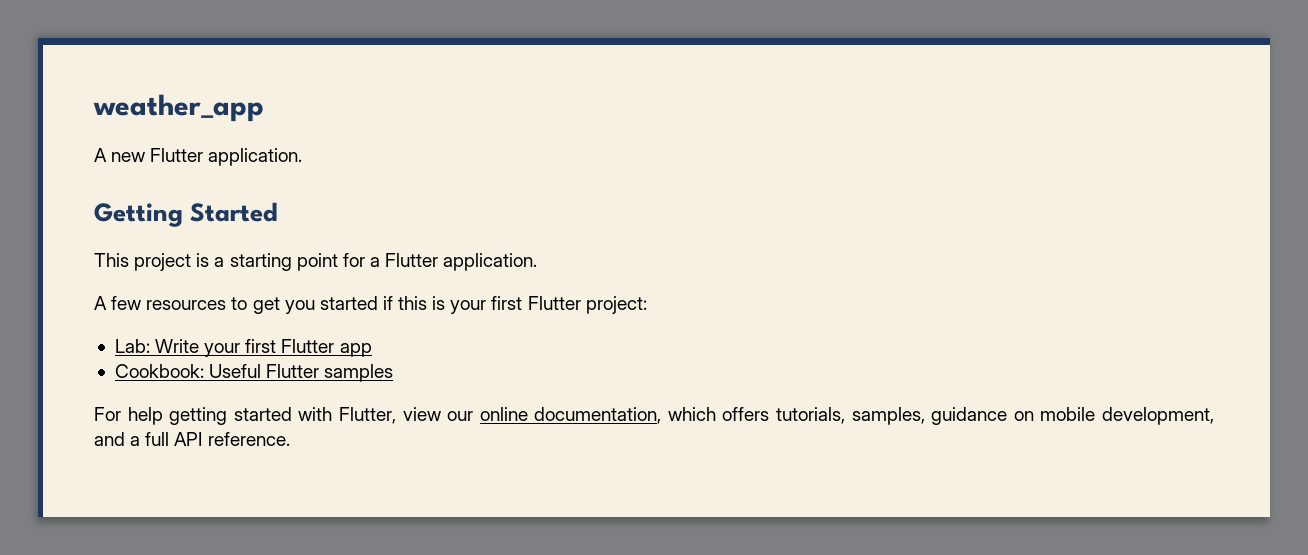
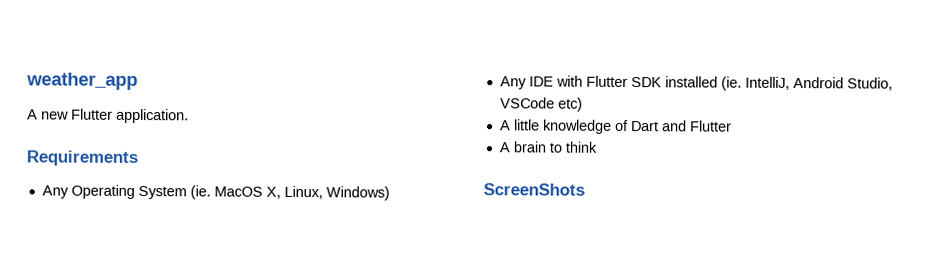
- Getting Started
- This project is a starting point for a Flutter application.
- A few resources to get you started if this is your first Flutter project:
- Lab: Write your first Flutter app
- Cookbook: Useful Flutter samples
- For help getting started with Flutter, view our online documentation, which offers tutorials, samples, guidance on mobile development, and a full API reference.
+ Requirements
+ Any Operating System (ie. MacOS X, Linux, Windows)
+ Any IDE with Flutter SDK installed (ie. IntelliJ, Android Studio, VSCode etc)
+ A little knowledge of Dart and Flutter
+ A brain to think
+ ScreenShots

